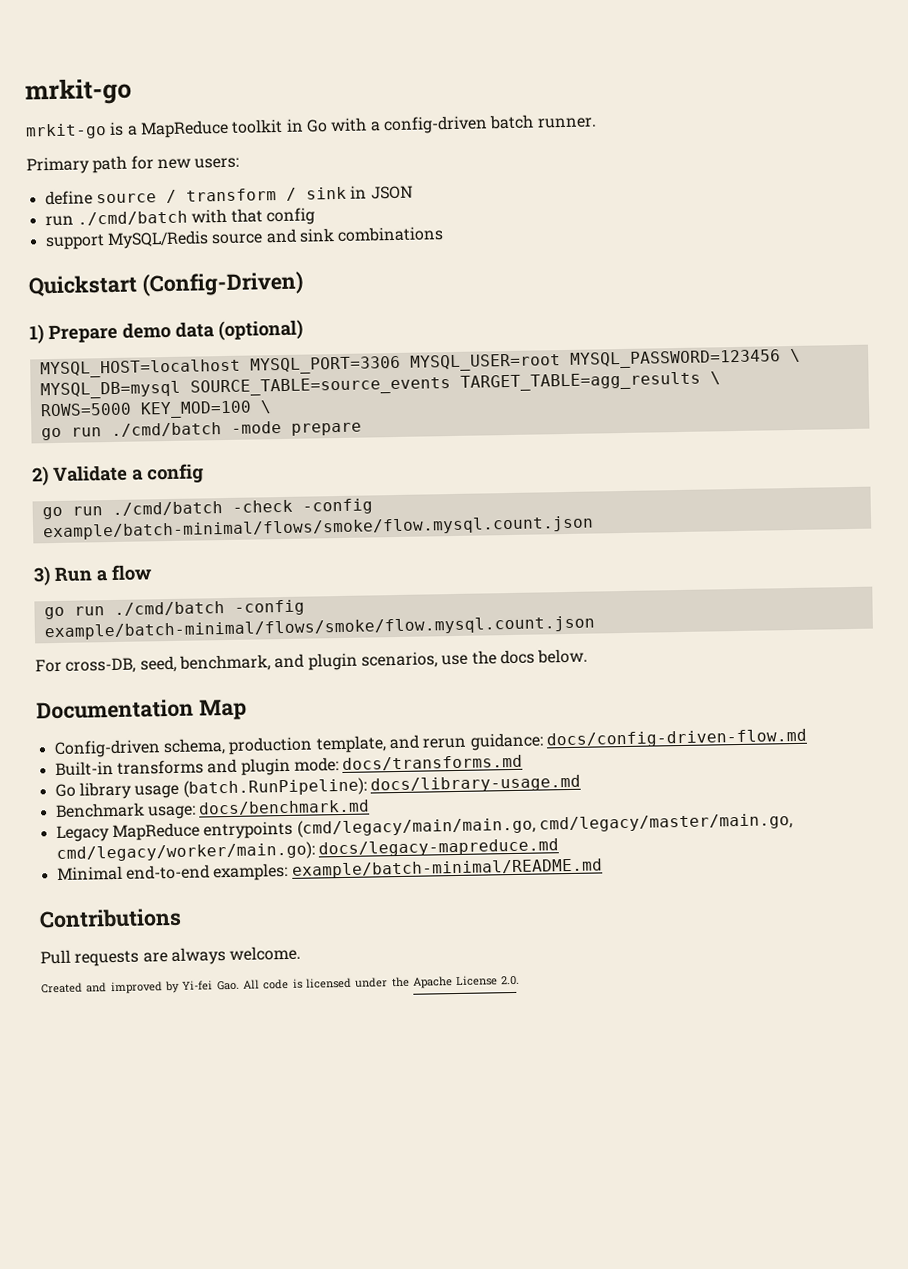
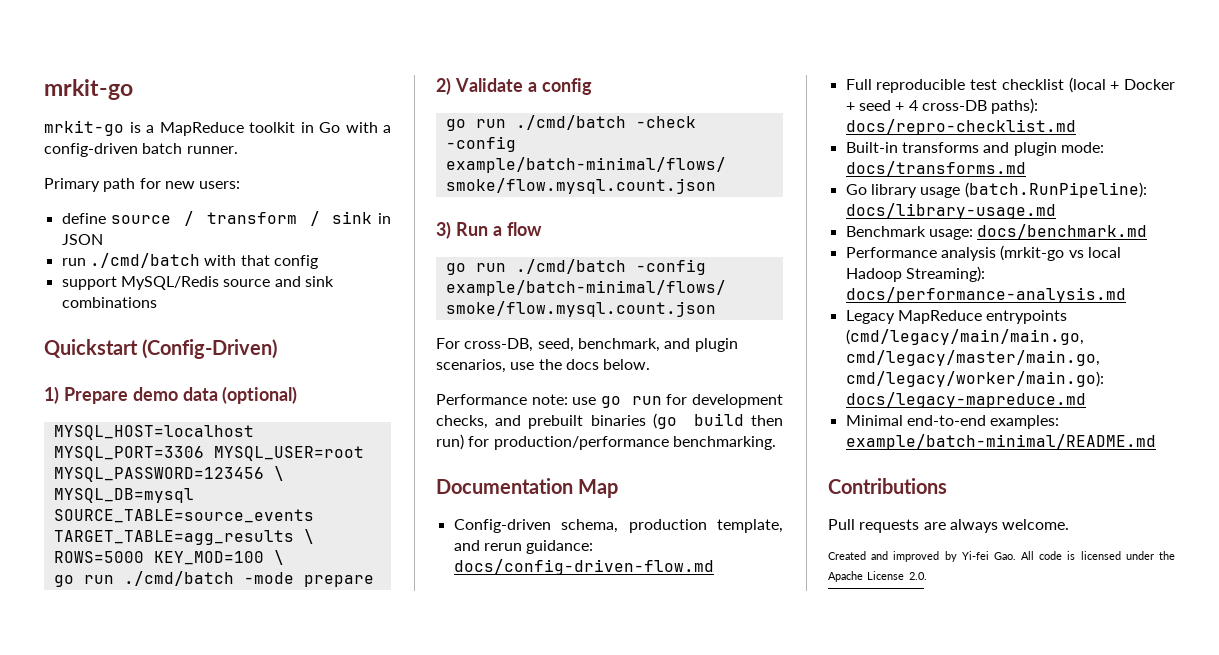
+ Performance note: use go run for development checks, and prebuilt binaries (go build then run) for production/performance benchmarking.
+ Full reproducible test checklist (local + Docker + seed + 4 cross-DB paths): docs/repro-checklist.md
+ Performance analysis (mrkit-go vs local Hadoop Streaming): docs/performance-analysis.md

